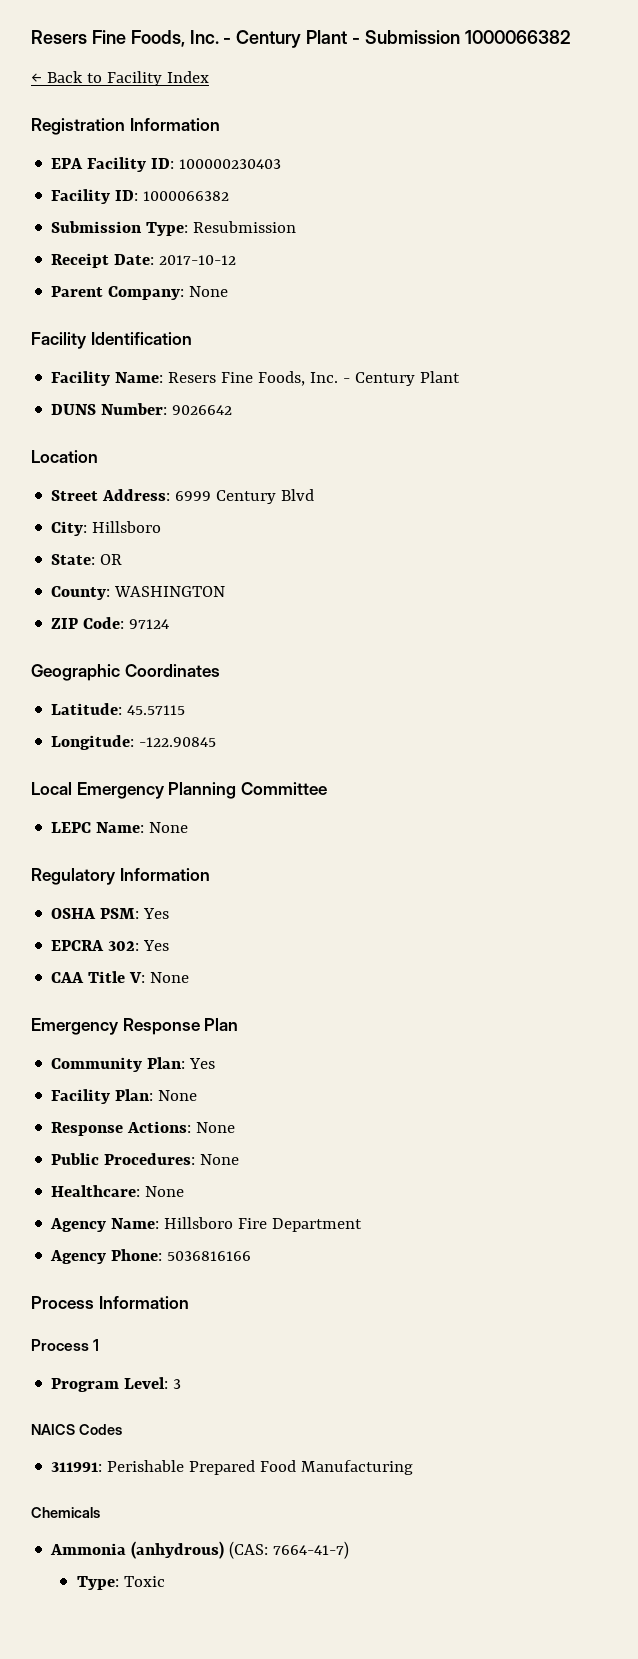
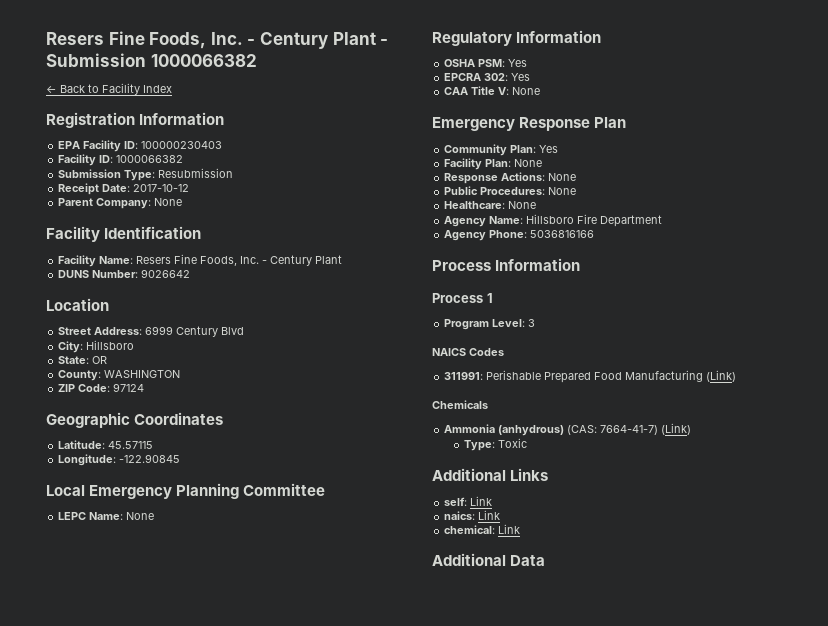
- 311991: Perishable Prepared Food Manufacturing
+ 311991: Perishable Prepared Food Manufacturing (Link)
- Ammonia (anhydrous) (CAS: 7664-41-7)
+ Ammonia (anhydrous) (CAS: 7664-41-7) (Link)
+ Additional Links
+ self: Link
+ naics: Link
+ chemical: Link
+ Additional Data

